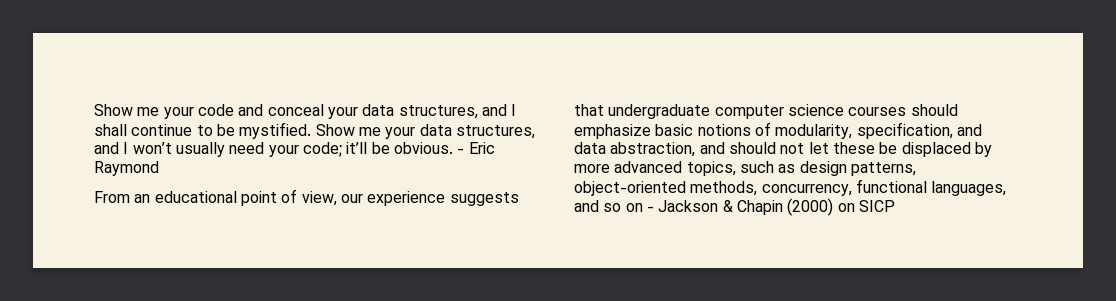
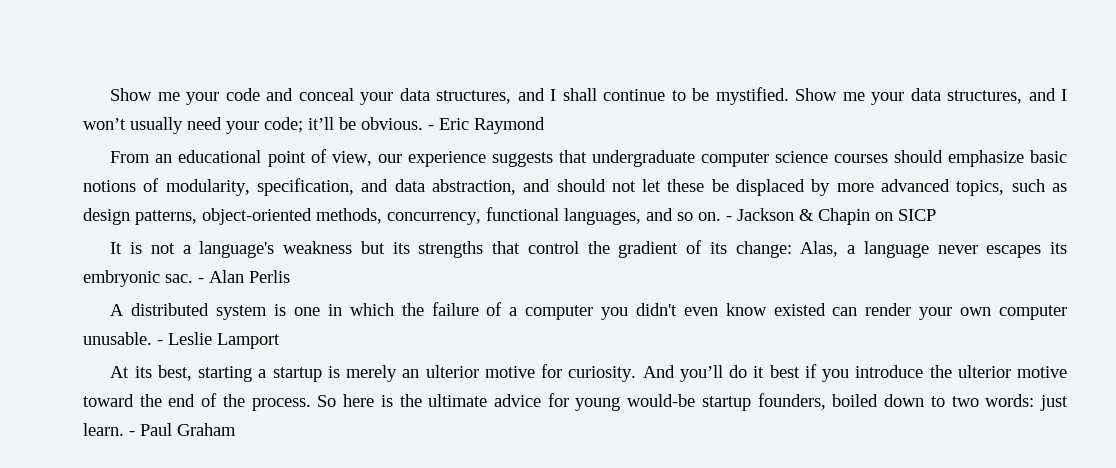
- From an educational point of view, our experience suggests that undergraduate computer science courses should emphasize basic notions of modularity, specification, and data abstraction, and should not let these be displaced by more advanced topics, such as design patterns, object-oriented methods, concurrency, functional languages, and so on - Jackson & Chapin (2000) on SICP
+ From an educational point of view, our experience suggests that undergraduate computer science courses should emphasize basic notions of modularity, specification, and data abstraction, and should not let these be displaced by more advanced topics, such as design patterns, object-oriented methods, concurrency, functional languages, and so on. - Jackson & Chapin on SICP
+ It is not a language's weakness but its strengths that control the gradient of its change: Alas, a language never escapes its embryonic sac. - Alan Perlis
+ A distributed system is one in which the failure of a computer you didn't even know existed can render your own computer unusable. - Leslie Lamport
+ At its best, starting a startup is merely an ulterior motive for curiosity. And you’ll do it best if you introduce the ulterior motive toward the end of the process. So here is the ultimate advice for young would-be startup founders, boiled down to two words: just learn. - Paul Graham

